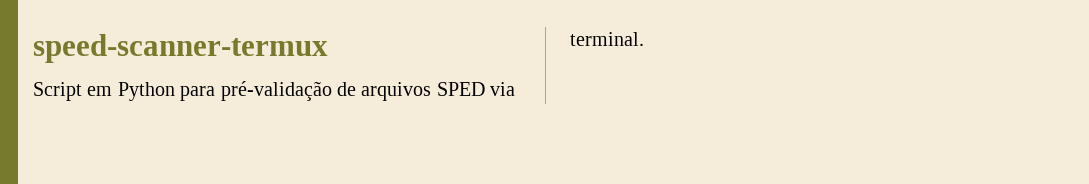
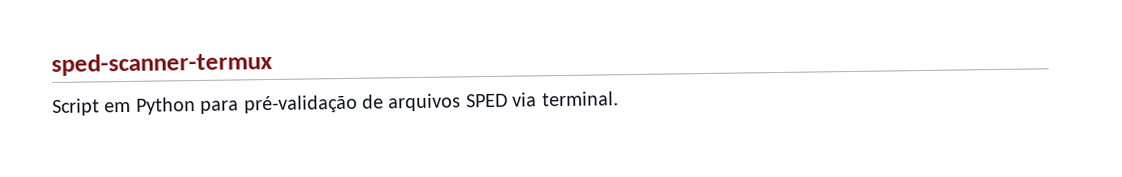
- speed-scanner-termux
+ sped-scanner-termux

